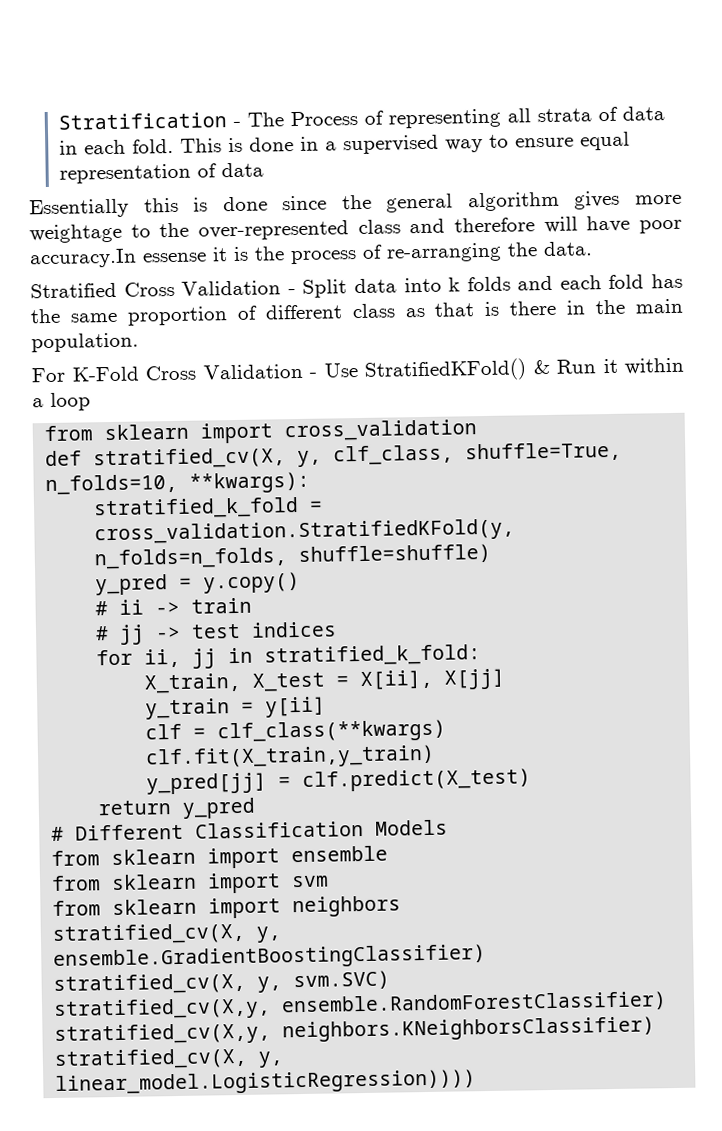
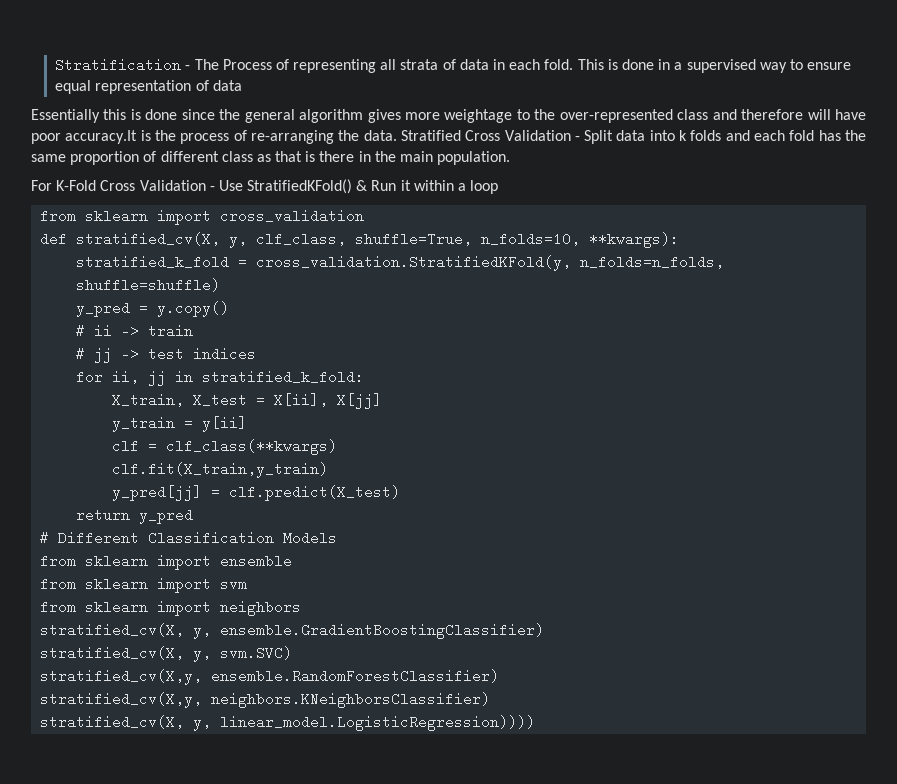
- Essentially this is done since the general algorithm gives more weightage to the over-represented class and therefore will have poor accuracy.In essense it is the process of re-arranging the data.
- Stratified Cross Validation - Split data into k folds and each fold has the same proportion of different class as that is there in the main population.
+ Essentially this is done since the general algorithm gives more weightage to the over-represented class and therefore will have poor accuracy.It is the process of re-arranging the data. Stratified Cross Validation - Split data into k folds and each fold has the same proportion of different class as that is there in the main population.

